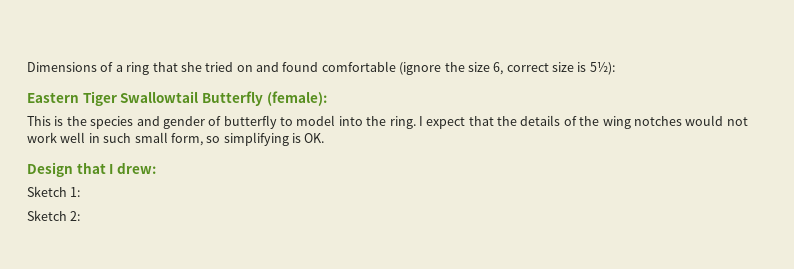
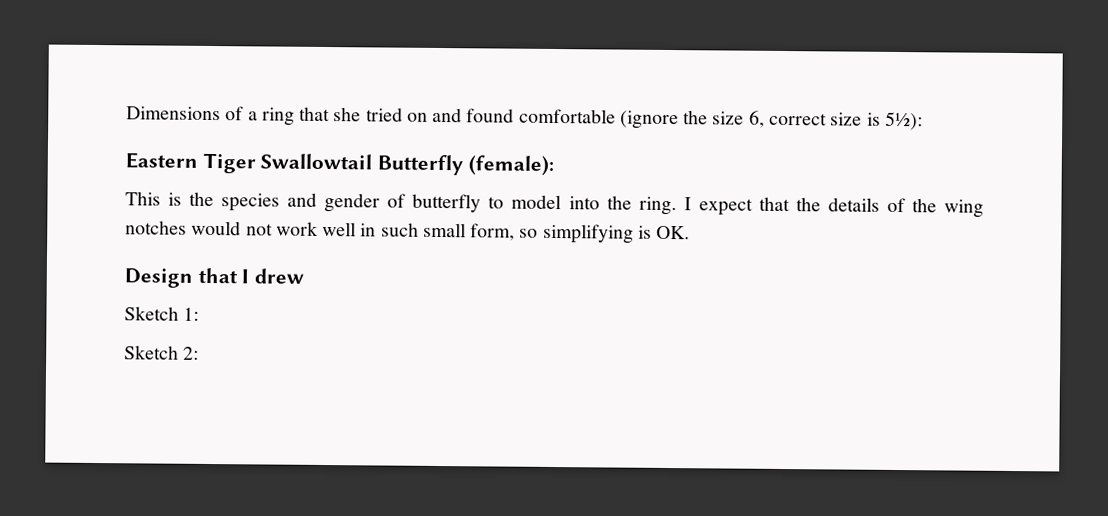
- Design that I drew:
+ Design that I drew

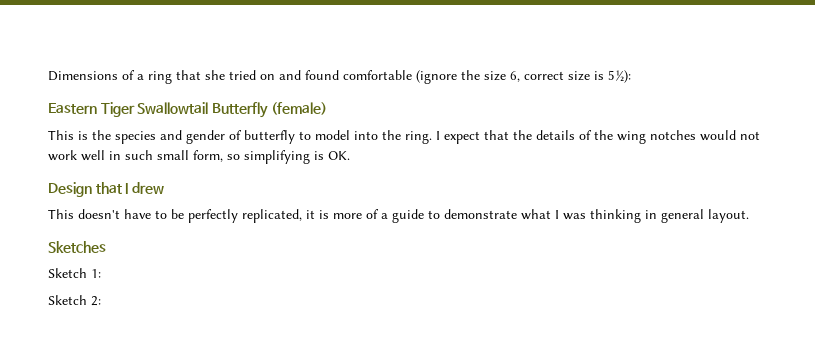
- Eastern Tiger Swallowtail Butterfly (female):
+ Eastern Tiger Swallowtail Butterfly (female)
+ This doesn't have to be perfectly replicated, it is more of a guide to demonstrate what I was thinking in general layout.
+ Sketches

